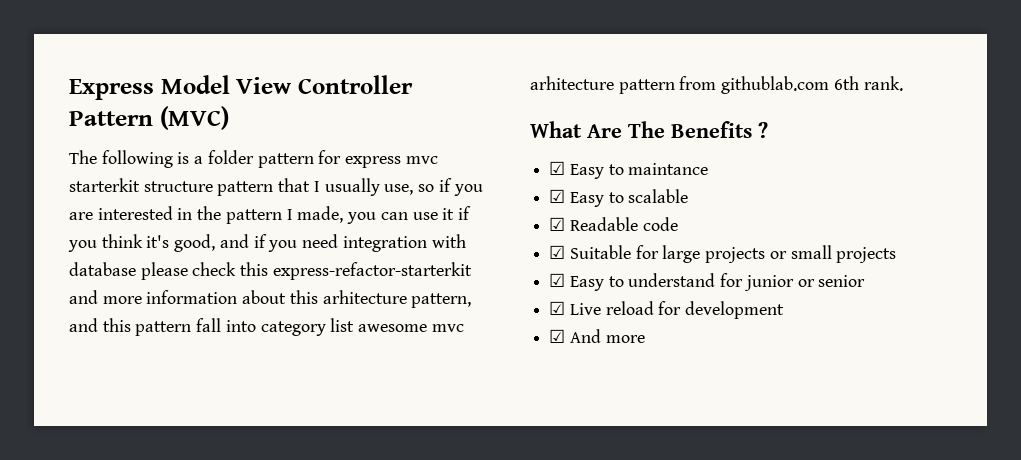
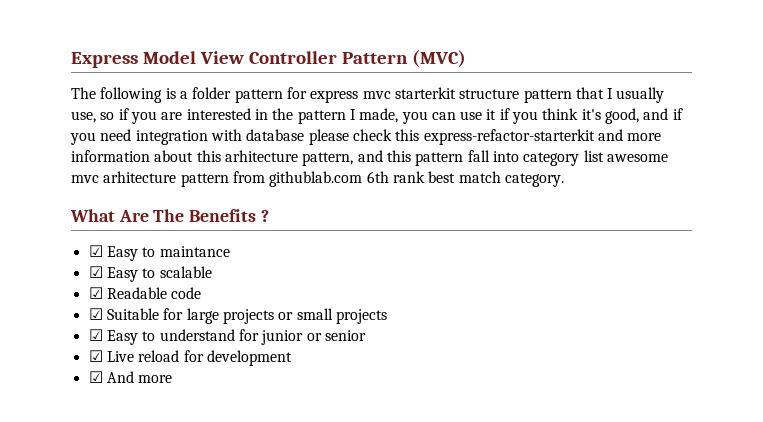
- The following is a folder pattern for express mvc starterkit structure pattern that I usually use, so if you are interested in the pattern I made, you can use it if you think it's good, and if you need integration with database please check this express-refactor-starterkit and more information about this arhitecture pattern, and this pattern fall into category list awesome mvc arhitecture pattern from githublab.com 6th rank.
+ The following is a folder pattern for express mvc starterkit structure pattern that I usually use, so if you are interested in the pattern I made, you can use it if you think it's good, and if you need integration with database please check this express-refactor-starterkit and more information about this arhitecture pattern, and this pattern fall into category list awesome mvc arhitecture pattern from githublab.com 6th rank best match category.

